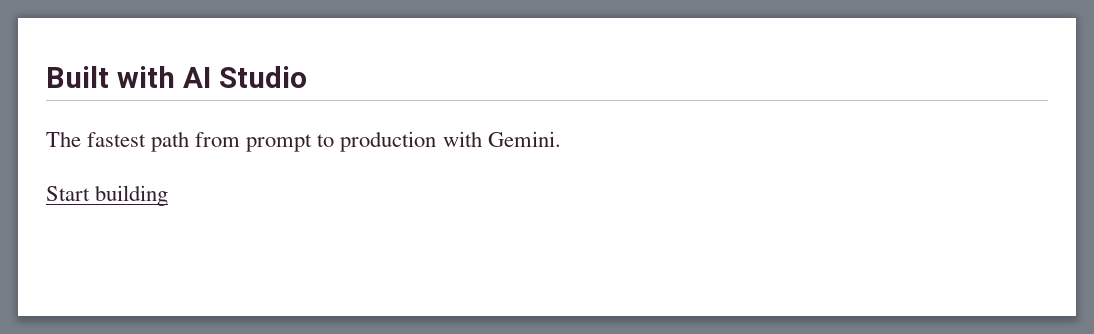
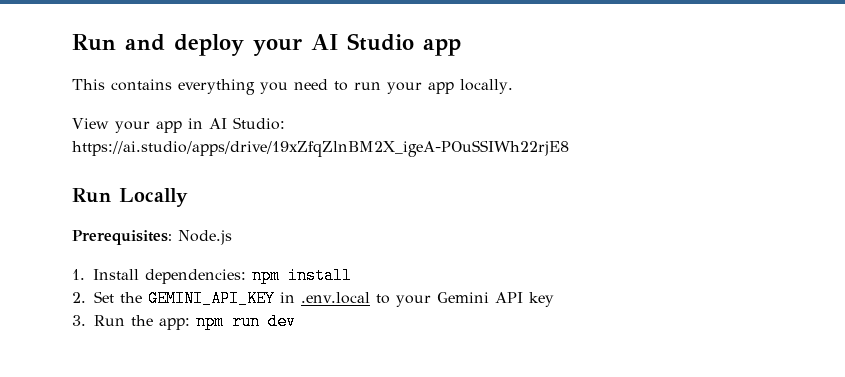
- Built with AI Studio
- The fastest path from prompt to production with Gemini.
- Start building
+ Run and deploy your AI Studio app
+ This contains everything you need to run your app locally.
+ View your app in AI Studio: https://ai.studio/apps/drive/19xZfqZlnBM2X_igeA-POuSSIWh22rjE8
+ Run Locally
+ Prerequisites: Node.js
+ 1. Install dependencies: npm install
+ 2. Set the GEMINI_API_KEY in .env.local to your Gemini API key
+ 3. Run the app: npm run dev

